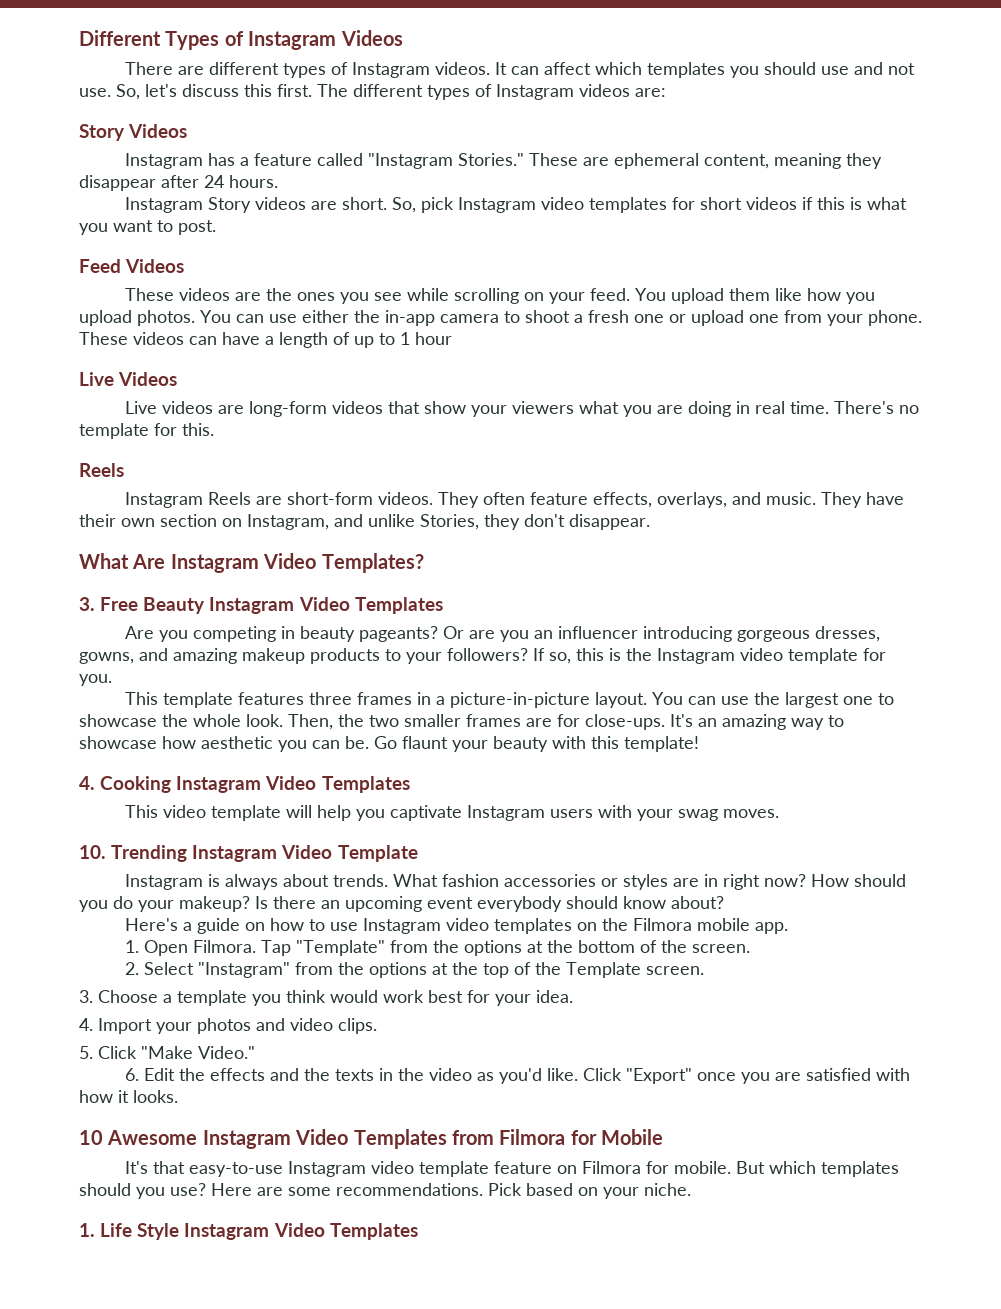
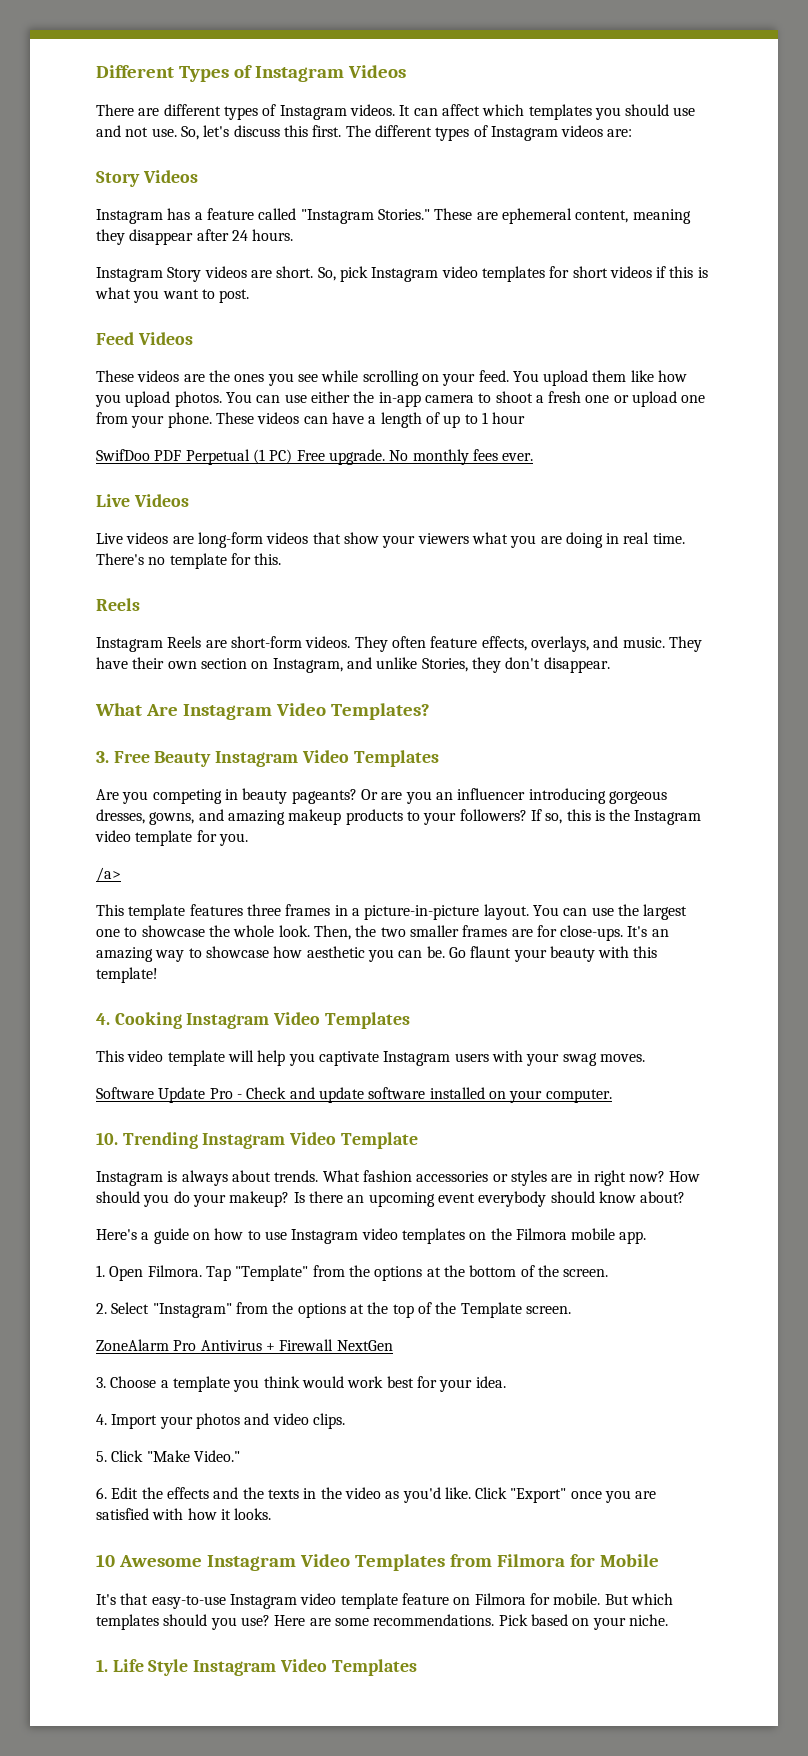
+ SwifDoo PDF Perpetual (1 PC) Free upgrade. No monthly fees ever.
+ /a>
+ Software Update Pro - Check and update software installed on your computer.
+ ZoneAlarm Pro Antivirus + Firewall NextGen

